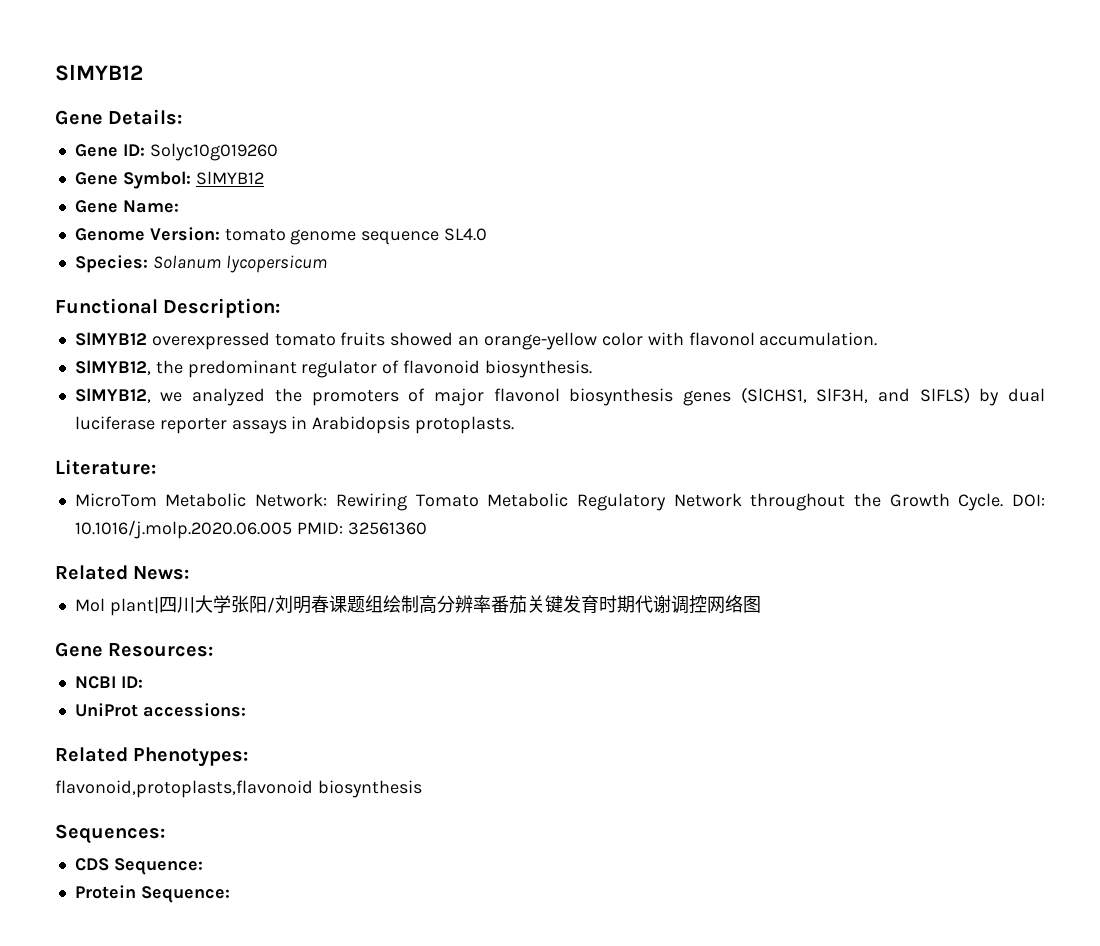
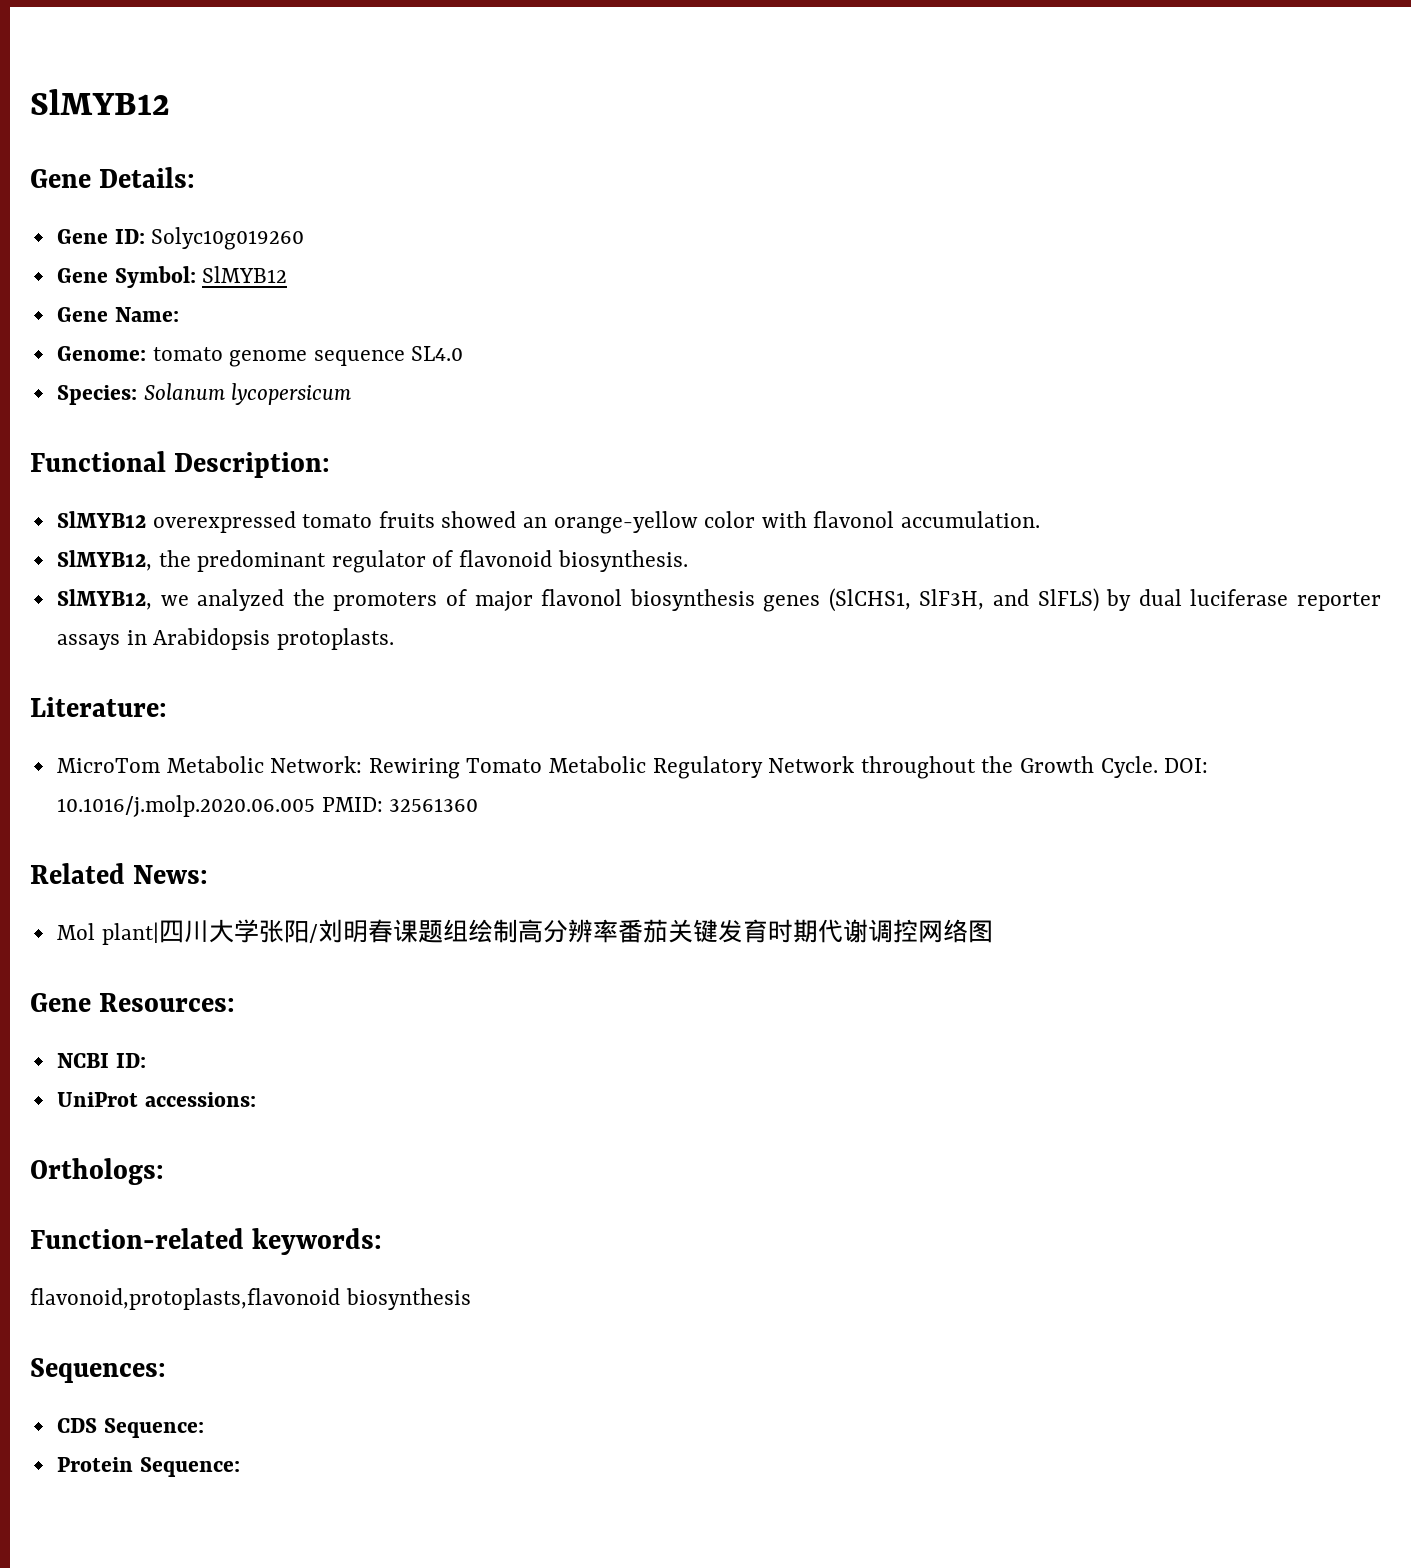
- Genome Version: tomato genome sequence SL4.0
+ Genome: tomato genome sequence SL4.0
- Related Phenotypes:
+ Orthologs:
+ Function-related keywords:

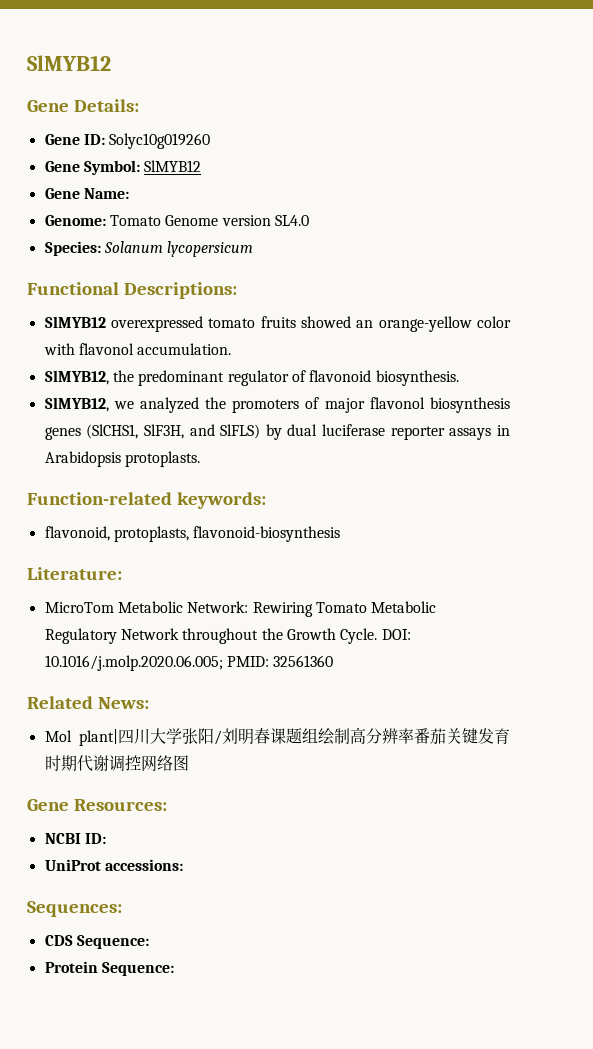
- Genome: tomato genome sequence SL4.0
+ Genome: Tomato Genome version SL4.0
- Functional Description:
+ Functional Descriptions:
+ Function-related keywords:
+ flavonoid, protoplasts, flavonoid-biosynthesis
- DOI: 10.1016/j.molp.2020.06.005 PMID: 32561360
+ DOI: 10.1016/j.molp.2020.06.005; PMID: 32561360
- Orthologs:
- Function-related keywords:
- flavonoid,protoplasts,flavonoid biosynthesis

